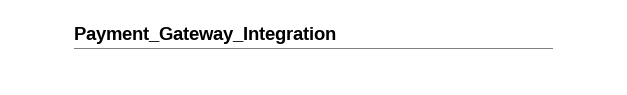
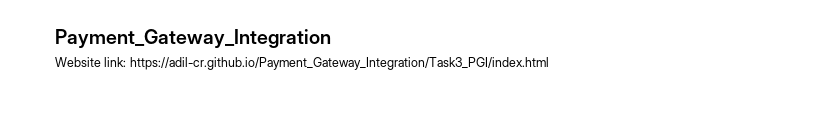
+ Website link: https://adil-cr.github.io/Payment_Gateway_Integration/Task3_PGI/index.html

